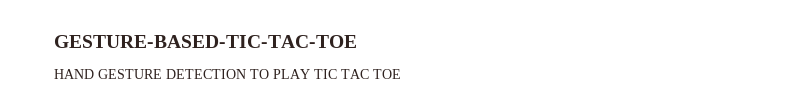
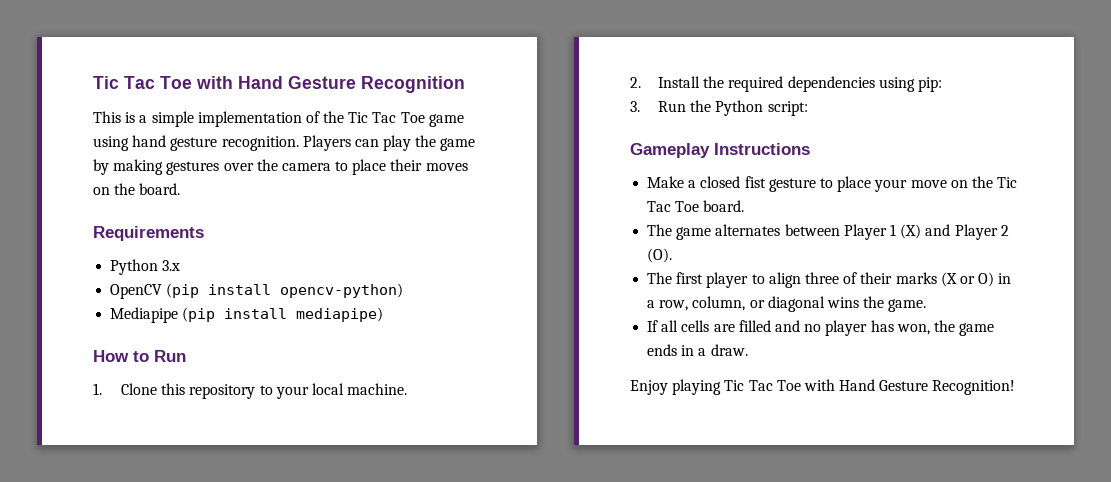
- GESTURE-BASED-TIC-TAC-TOE
- HAND GESTURE DETECTION TO PLAY TIC TAC TOE
+ Tic Tac Toe with Hand Gesture Recognition
+ This is a simple implementation of the Tic Tac Toe game using hand gesture recognition. Players can play the game by making gestures over the camera to place their moves on the board.
+ Requirements
+ Python 3.x
+ OpenCV (pip install opencv-python)
+ Mediapipe (pip install mediapipe)
+ How to Run
+ 1. Clone this repository to your local machine.
+ 2. Install the required dependencies using pip:
+ 3. Run the Python script:
+ Gameplay Instructions
+ Make a closed fist gesture to place your move on the Tic Tac Toe board.
+ The game alternates between Player 1 (X) and Player 2 (O).
+ The first player to align three of their marks (X or O) in a row, column, or diagonal wins the game.
+ If all cells are filled and no player has won, the game ends in a draw.
+ Enjoy playing Tic Tac Toe with Hand Gesture Recognition!

